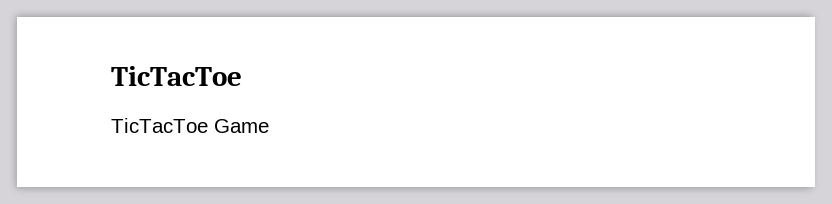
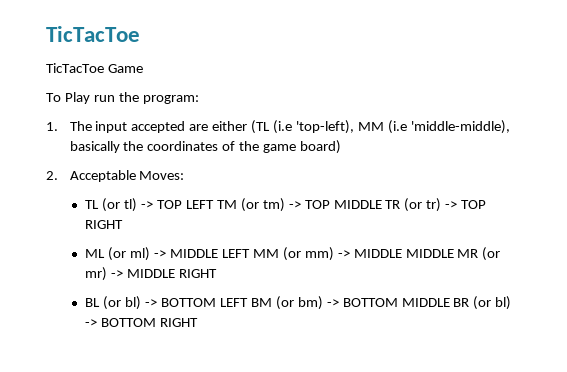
+ To Play run the program:
+ 1. The input accepted are either (TL (i.e 'top-left), MM (i.e 'middle-middle), basically the coordinates of the game board)
+ 2. Acceptable Moves:
+ TL (or tl) -> TOP LEFT TM (or tm) -> TOP MIDDLE TR (or tr) -> TOP RIGHT
+ ML (or ml) -> MIDDLE LEFT MM (or mm) -> MIDDLE MIDDLE MR (or mr) -> MIDDLE RIGHT
+ BL (or bl) -> BOTTOM LEFT BM (or bm) -> BOTTOM MIDDLE BR (or bl) -> BOTTOM RIGHT

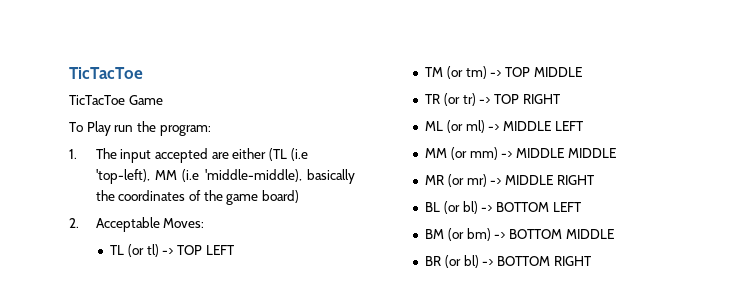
- TL (or tl) -> TOP LEFT TM (or tm) -> TOP MIDDLE TR (or tr) -> TOP RIGHT
+ TL (or tl) -> TOP LEFT
+ TM (or tm) -> TOP MIDDLE
+ TR (or tr) -> TOP RIGHT
- ML (or ml) -> MIDDLE LEFT MM (or mm) -> MIDDLE MIDDLE MR (or mr) -> MIDDLE RIGHT
+ ML (or ml) -> MIDDLE LEFT
+ MM (or mm) -> MIDDLE MIDDLE
+ MR (or mr) -> MIDDLE RIGHT
- BL (or bl) -> BOTTOM LEFT BM (or bm) -> BOTTOM MIDDLE BR (or bl) -> BOTTOM RIGHT
+ BL (or bl) -> BOTTOM LEFT
+ BM (or bm) -> BOTTOM MIDDLE
+ BR (or bl) -> BOTTOM RIGHT

